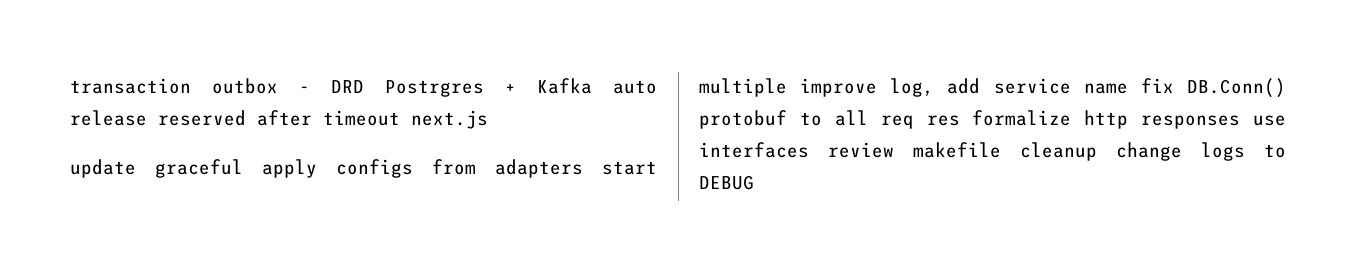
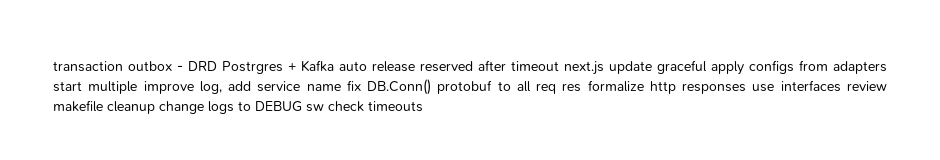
- transaction outbox - DRD Postrgres + Kafka auto release reserved after timeout next.js
- update graceful apply configs from adapters start multiple improve log, add service name fix DB.Conn() protobuf to all req res formalize http responses use interfaces review makefile cleanup change logs to DEBUG
+ transaction outbox - DRD Postrgres + Kafka auto release reserved after timeout next.js update graceful apply configs from adapters start multiple improve log, add service name fix DB.Conn() protobuf to all req res formalize http responses use interfaces review makefile cleanup change logs to DEBUG sw check timeouts

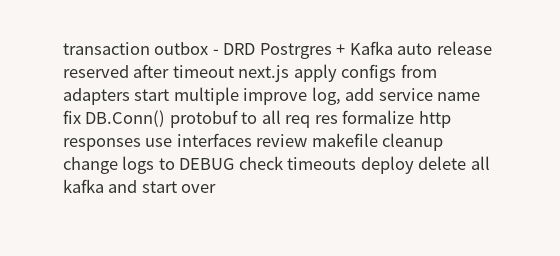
- transaction outbox - DRD Postrgres + Kafka auto release reserved after timeout next.js update graceful apply configs from adapters start multiple improve log, add service name fix DB.Conn() protobuf to all req res formalize http responses use interfaces review makefile cleanup change logs to DEBUG sw check timeouts
+ transaction outbox - DRD Postrgres + Kafka auto release reserved after timeout next.js apply configs from adapters start multiple improve log, add service name fix DB.Conn() protobuf to all req res formalize http responses use interfaces review makefile cleanup change logs to DEBUG check timeouts deploy delete all kafka and start over

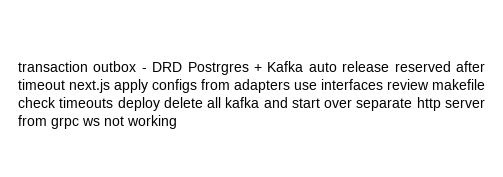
- transaction outbox - DRD Postrgres + Kafka auto release reserved after timeout next.js apply configs from adapters start multiple improve log, add service name fix DB.Conn() protobuf to all req res formalize http responses use interfaces review makefile cleanup change logs to DEBUG check timeouts deploy delete all kafka and start over
+ transaction outbox - DRD Postrgres + Kafka auto release reserved after timeout next.js apply configs from adapters use interfaces review makefile check timeouts deploy delete all kafka and start over separate http server from grpc ws not working

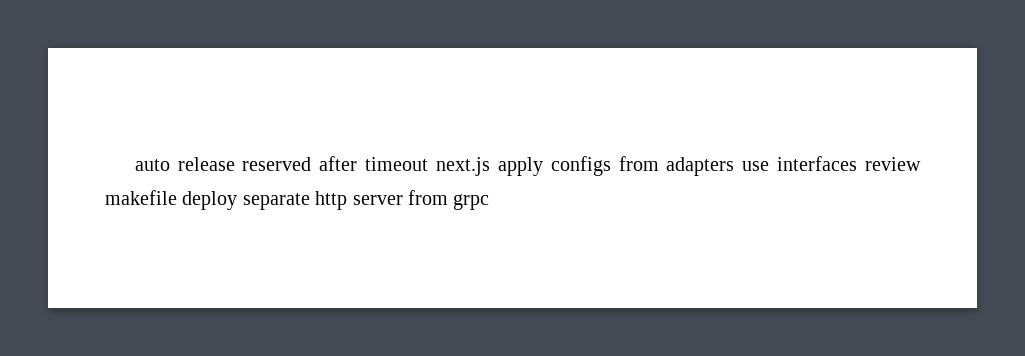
- transaction outbox - DRD Postrgres + Kafka auto release reserved after timeout next.js apply configs from adapters use interfaces review makefile check timeouts deploy delete all kafka and start over separate http server from grpc ws not working
+ auto release reserved after timeout next.js apply configs from adapters use interfaces review makefile deploy separate http server from grpc

